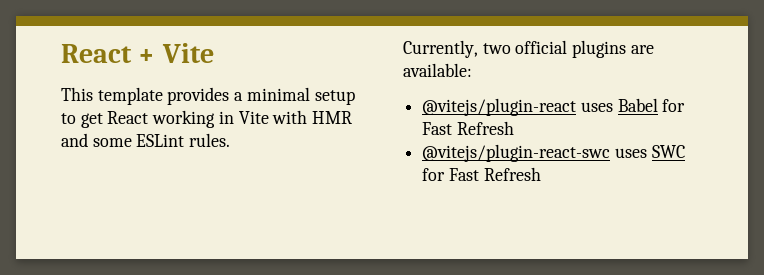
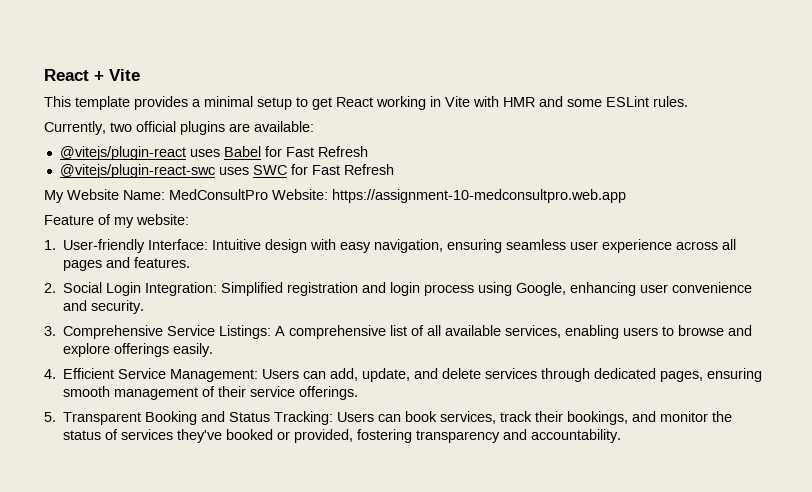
+ My Website Name: MedConsultPro Website: https://assignment-10-medconsultpro.web.app
+ Feature of my website:
+ 1. User-friendly Interface: Intuitive design with easy navigation, ensuring seamless user experience across all pages and features.
+ 2. Social Login Integration: Simplified registration and login process using Google, enhancing user convenience and security.
+ 3. Comprehensive Service Listings: A comprehensive list of all available services, enabling users to browse and explore offerings easily.
+ 4. Efficient Service Management: Users can add, update, and delete services through dedicated pages, ensuring smooth management of their service offerings.
+ 5. Transparent Booking and Status Tracking: Users can book services, track their bookings, and monitor the status of services they've booked or provided, fostering transparency and accountability.

